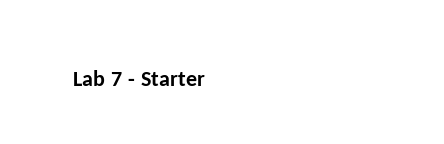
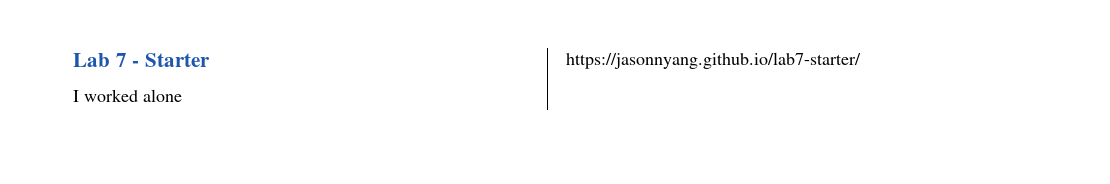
+ I worked alone
+ https://jasonnyang.github.io/lab7-starter/

